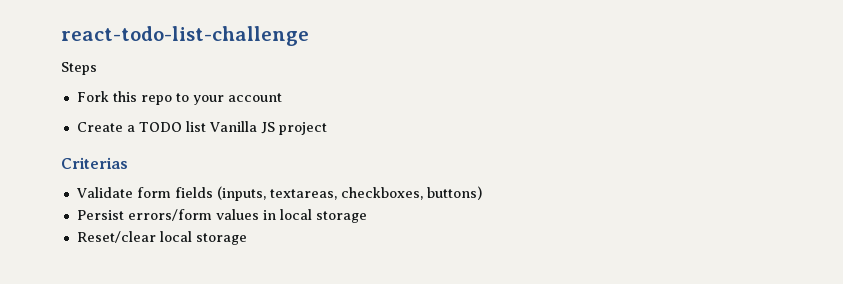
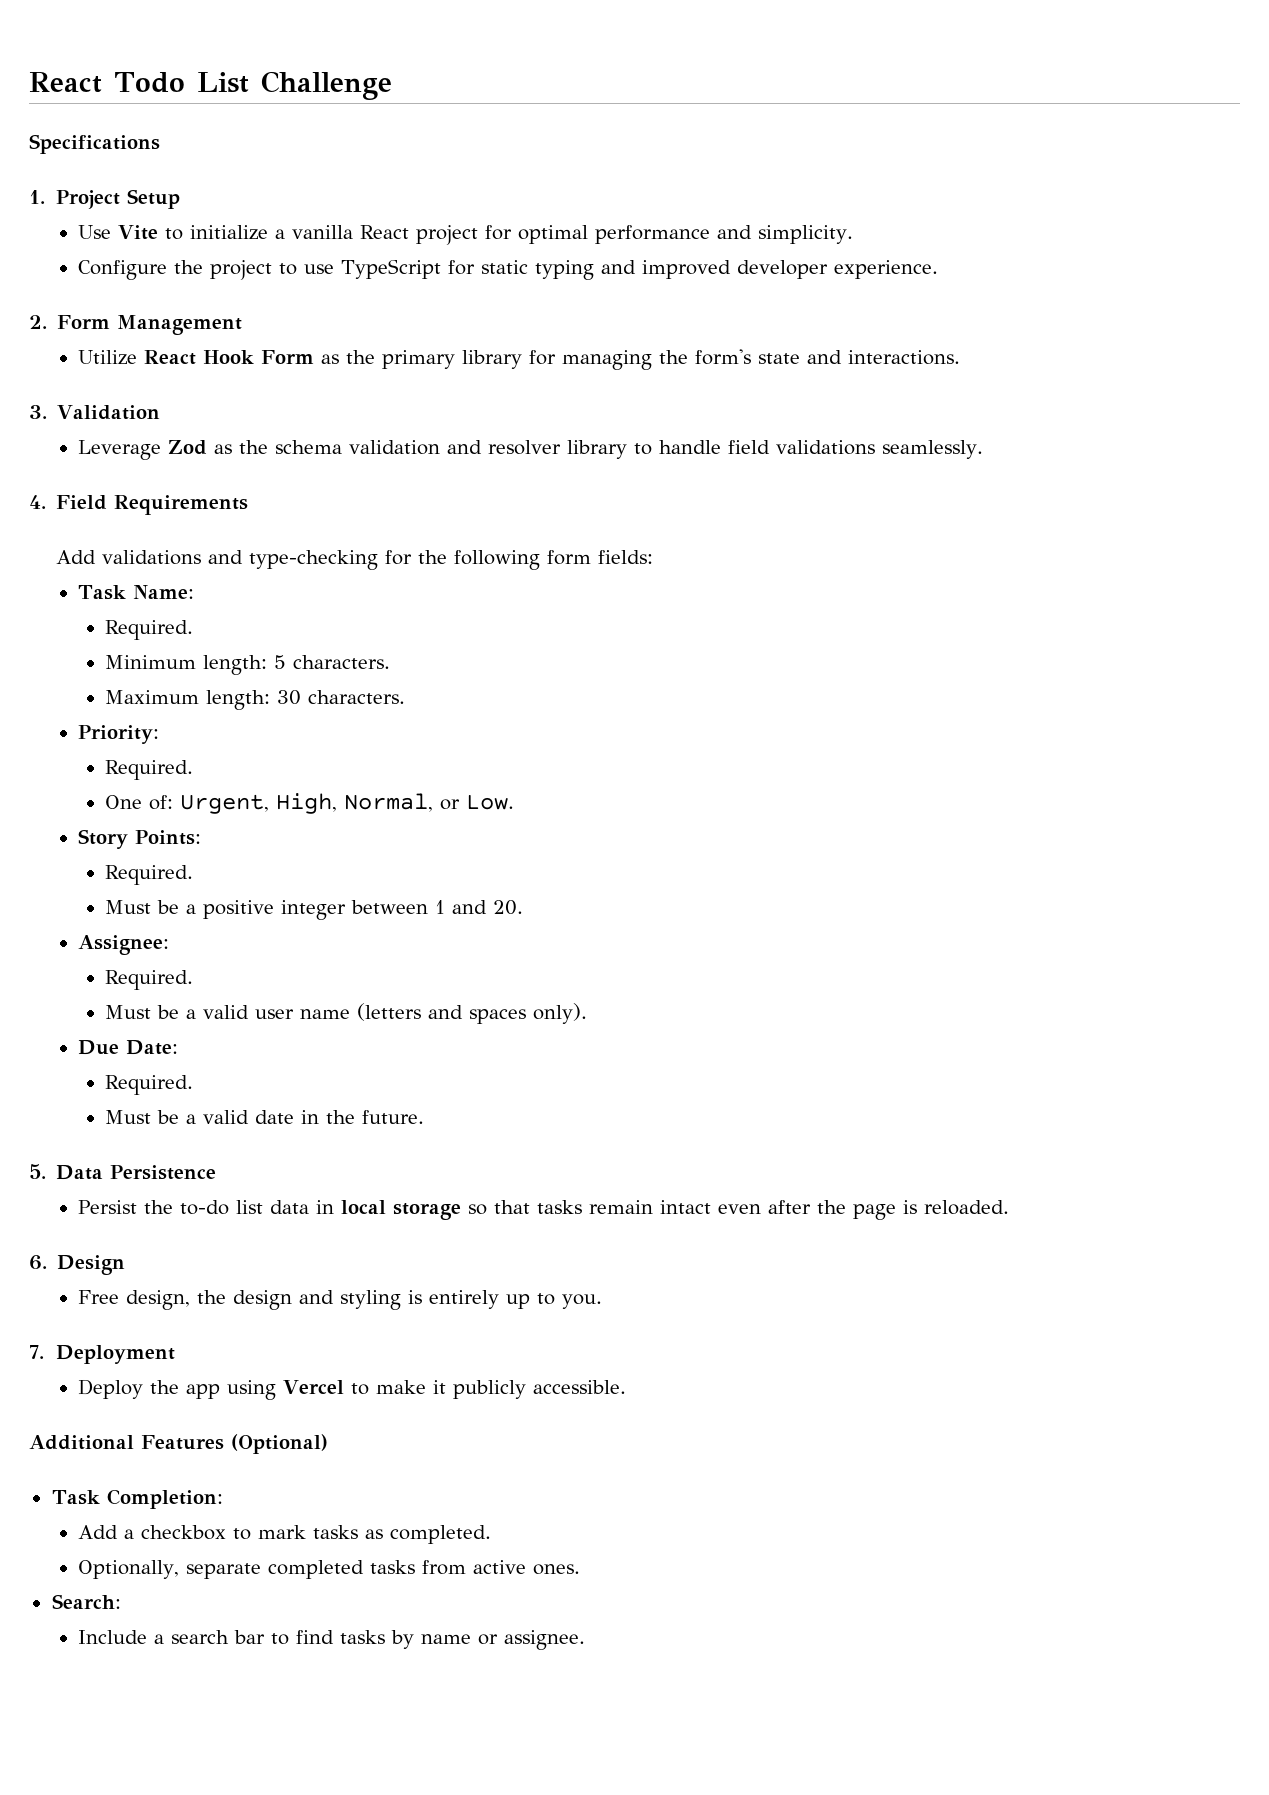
- react-todo-list-challenge
- Steps
- Fork this repo to your account
- Create a TODO list Vanilla JS project
- Criterias
- Validate form fields (inputs, textareas, checkboxes, buttons)
- Persist errors/form values in local storage
- Reset/clear local storage
+ React Todo List Challenge
+ Specifications
+ 1. Project Setup
+ Use Vite to initialize a vanilla React project for optimal performance and simplicity.
+ Configure the project to use TypeScript for static typing and improved developer experience.
+ 2. Form Management
+ Utilize React Hook Form as the primary library for managing the form's state and interactions.
+ 3. Validation
+ Leverage Zod as the schema validation and resolver library to handle field validations seamlessly.
+ 4. Field Requirements
+ Add validations and type-checking for the following form fields:
+ Task Name:
+ Required.
+ Minimum length: 5 characters.
+ Maximum length: 30 characters.
+ Priority:
+ Required.
+ One of: Urgent, High, Normal, or Low.
+ Story Points:
+ Required.
+ Must be a positive integer between 1 and 20.
+ Assignee:
+ Required.
+ Must be a valid user name (letters and spaces only).
+ Due Date:
+ Required.
+ Must be a valid date in the future.
+ 5. Data Persistence
+ Persist the to-do list data in local storage so that tasks remain intact even after the page is reloaded.
+ 6. Design
+ Free design, the design and styling is entirely up to you.
+ 7. Deployment
+ Deploy the app using Vercel to make it publicly accessible.
+ Additional Features (Optional)
+ Task Completion:
+ Add a checkbox to mark tasks as completed.
+ Optionally, separate completed tasks from active ones.
+ Search:
+ Include a search bar to find tasks by name or assignee.

